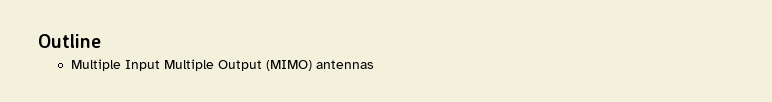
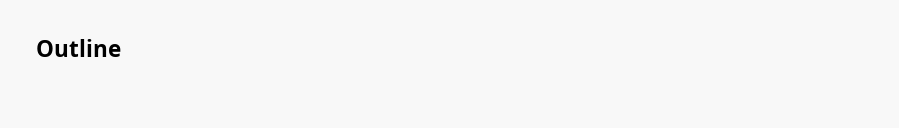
- Multiple Input Multiple Output (MIMO) antennas

